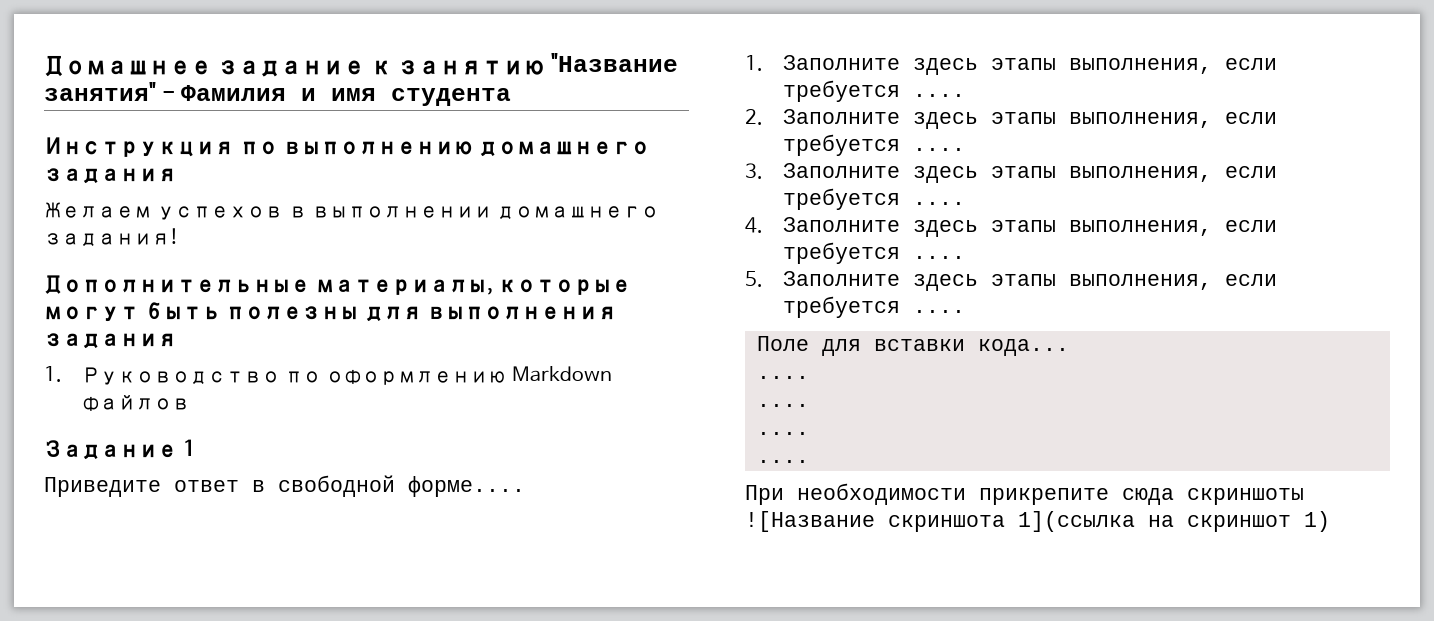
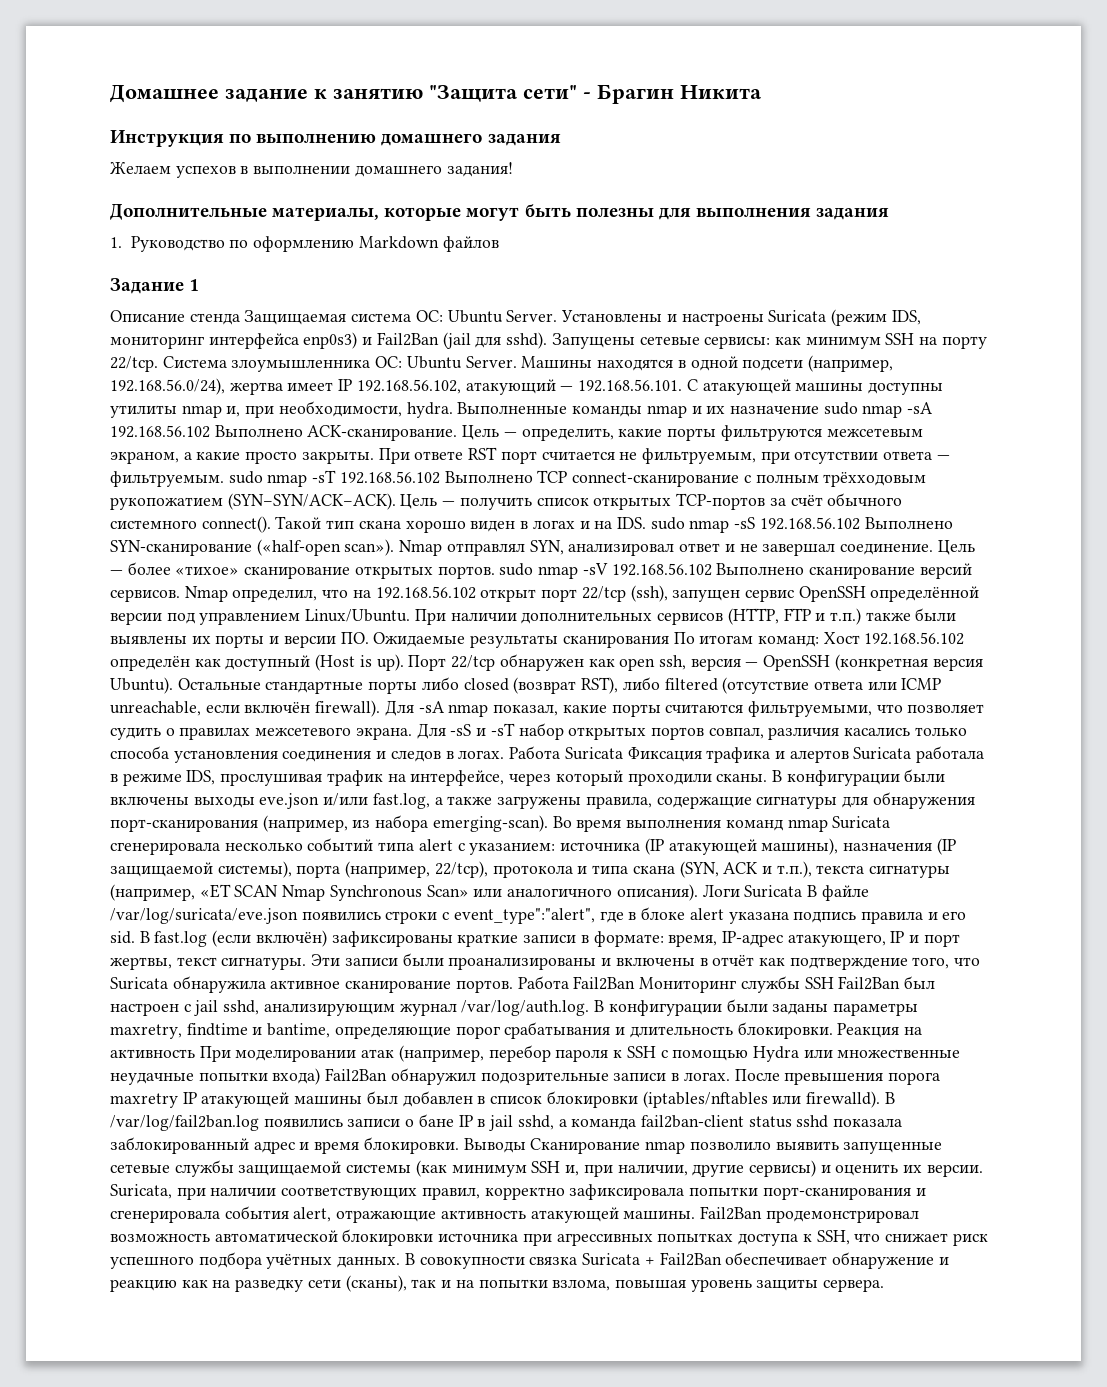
- Домашнее задание к занятию "Название занятия" - Фамилия и имя студента
+ Домашнее задание к занятию "Защита сети" - Брагин Никита
- Приведите ответ в свободной форме....
- 1. Заполните здесь этапы выполнения, если требуется ....
- 2. Заполните здесь этапы выполнения, если требуется ....
- 3. Заполните здесь этапы выполнения, если требуется ....
- 4. Заполните здесь этапы выполнения, если требуется ....
- 5. Заполните здесь этапы выполнения, если требуется ....
- Поле для вставки кода...
- ....
- ....
- ....
- ....
- При необходимости прикрепитe сюда скриншоты ![Название скриншота 1](ссылка на скриншот 1)
+ Описание стенда Защищаемая система ОС: Ubuntu Server. Установлены и настроены Suricata (режим IDS, мониторинг интерфейса enp0s3) и Fail2Ban (jail для sshd). Запущены сетевые сервисы: как минимум SSH на порту 22/tcp. Система злоумышленника ОС: Ubuntu Server. Машины находятся в одной подсети (например, 192.168.56.0/24), жертва имеет IP 192.168.56.102, атакующий — 192.168.56.101. С атакующей машины доступны утилиты nmap и, при необходимости, hydra. Выполненные команды nmap и их назначение sudo nmap -sA 192.168.56.102 Выполнено ACK‑сканирование. Цель — определить, какие порты фильтруются межсетевым экраном, а какие просто закрыты. При ответе RST порт считается не фильтруемым, при отсутствии ответа — фильтруемым. sudo nmap -sT 192.168.56.102 Выполнено TCP connect‑сканирование с полным трёхходовым рукопожатием (SYN–SYN/ACK–ACK). Цель — получить список открытых TCP‑портов за счёт обычного системного connect(). Такой тип скана хорошо виден в логах и на IDS. sudo nmap -sS 192.168.56.102 Выполнено SYN‑сканирование («half‑open scan»). Nmap отправлял SYN, анализировал ответ и не завершал соединение. Цель — более «тихое» сканирование открытых портов. sudo nmap -sV 192.168.56.102 Выполнено сканирование версий сервисов. Nmap определил, что на 192.168.56.102 открыт порт 22/tcp (ssh), запущен сервис OpenSSH определённой версии под управлением Linux/Ubuntu. При наличии дополнительных сервисов (HTTP, FTP и т.п.) также были выявлены их порты и версии ПО. Ожидаемые результаты сканирования По итогам команд: Хост 192.168.56.102 определён как доступный (Host is up). Порт 22/tcp обнаружен как open ssh, версия — OpenSSH (конкретная версия Ubuntu). Остальные стандартные порты либо closed (возврат RST), либо filtered (отсутствие ответа или ICMP unreachable, если включён firewall). Для -sA nmap показал, какие порты считаются фильтруемыми, что позволяет судить о правилах межсетевого экрана. Для -sS и -sT набор открытых портов совпал, различия касались только способа установления соединения и следов в логах. Работа Suricata Фиксация трафика и алертов Suricata работала в режиме IDS, прослушивая трафик на интерфейсе, через который проходили сканы. В конфигурации были включены выходы eve.json и/или fast.log, а также загружены правила, содержащие сигнатуры для обнаружения порт‑сканирования (например, из набора emerging‑scan). Во время выполнения команд nmap Suricata сгенерировала несколько событий типа alert с указанием: источника (IP атакующей машины), назначения (IP защищаемой системы), порта (например, 22/tcp), протокола и типа скана (SYN, ACK и т.п.), текста сигнатуры (например, «ET SCAN Nmap Synchronous Scan» или аналогичного описания). Логи Suricata В файле /var/log/suricata/eve.json появились строки с event_type":"alert", где в блоке alert указана подпись правила и его sid. В fast.log (если включён) зафиксированы краткие записи в формате: время, IP‑адрес атакующего, IP и порт жертвы, текст сигнатуры. Эти записи были проанализированы и включены в отчёт как подтверждение того, что Suricata обнаружила активное сканирование портов. Работа Fail2Ban Мониторинг службы SSH Fail2Ban был настроен с jail sshd, анализирующим журнал /var/log/auth.log. В конфигурации были заданы параметры maxretry, findtime и bantime, определяющие порог срабатывания и длительность блокировки. Реакция на активность При моделировании атак (например, перебор пароля к SSH с помощью Hydra или множественные неудачные попытки входа) Fail2Ban обнаружил подозрительные записи в логах. После превышения порога maxretry IP атакующей машины был добавлен в список блокировки (iptables/nftables или firewalld). В /var/log/fail2ban.log появились записи о бане IP в jail sshd, а команда fail2ban-client status sshd показала заблокированный адрес и время блокировки. Выводы Сканирование nmap позволило выявить запущенные сетевые службы защищаемой системы (как минимум SSH и, при наличии, другие сервисы) и оценить их версии. Suricata, при наличии соответствующих правил, корректно зафиксировала попытки порт‑сканирования и сгенерировала события alert, отражающие активность атакующей машины. Fail2Ban продемонстрировал возможность автоматической блокировки источника при агрессивных попытках доступа к SSH, что снижает риск успешного подбора учётных данных. В совокупности связка Suricata + Fail2Ban обеспечивает обнаружение и реакцию как на разведку сети (сканы), так и на попытки взлома, повышая уровень защиты сервера.

